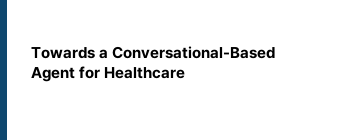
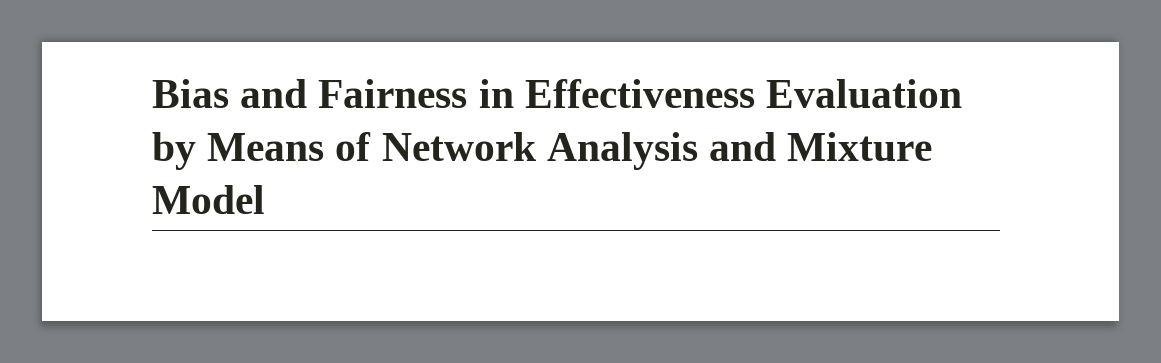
- Towards a Conversational-Based Agent for Healthcare
+ Bias and Fairness in Effectiveness Evaluation by Means of Network Analysis and Mixture Model

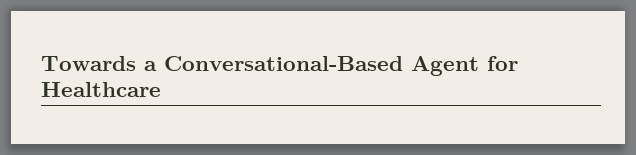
- Bias and Fairness in Effectiveness Evaluation by Means of Network Analysis and Mixture Model
+ Towards a Conversational-Based Agent for Healthcare

